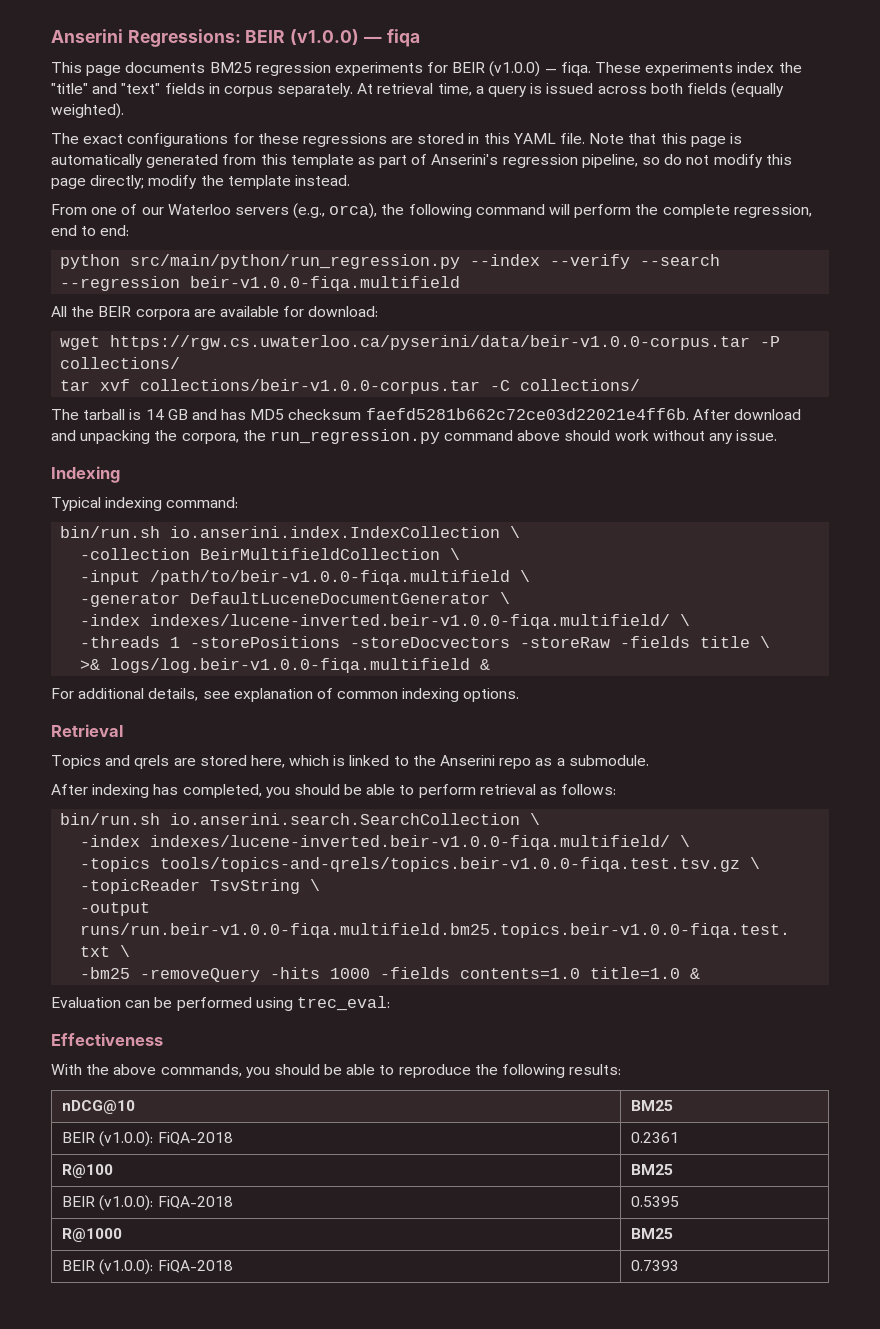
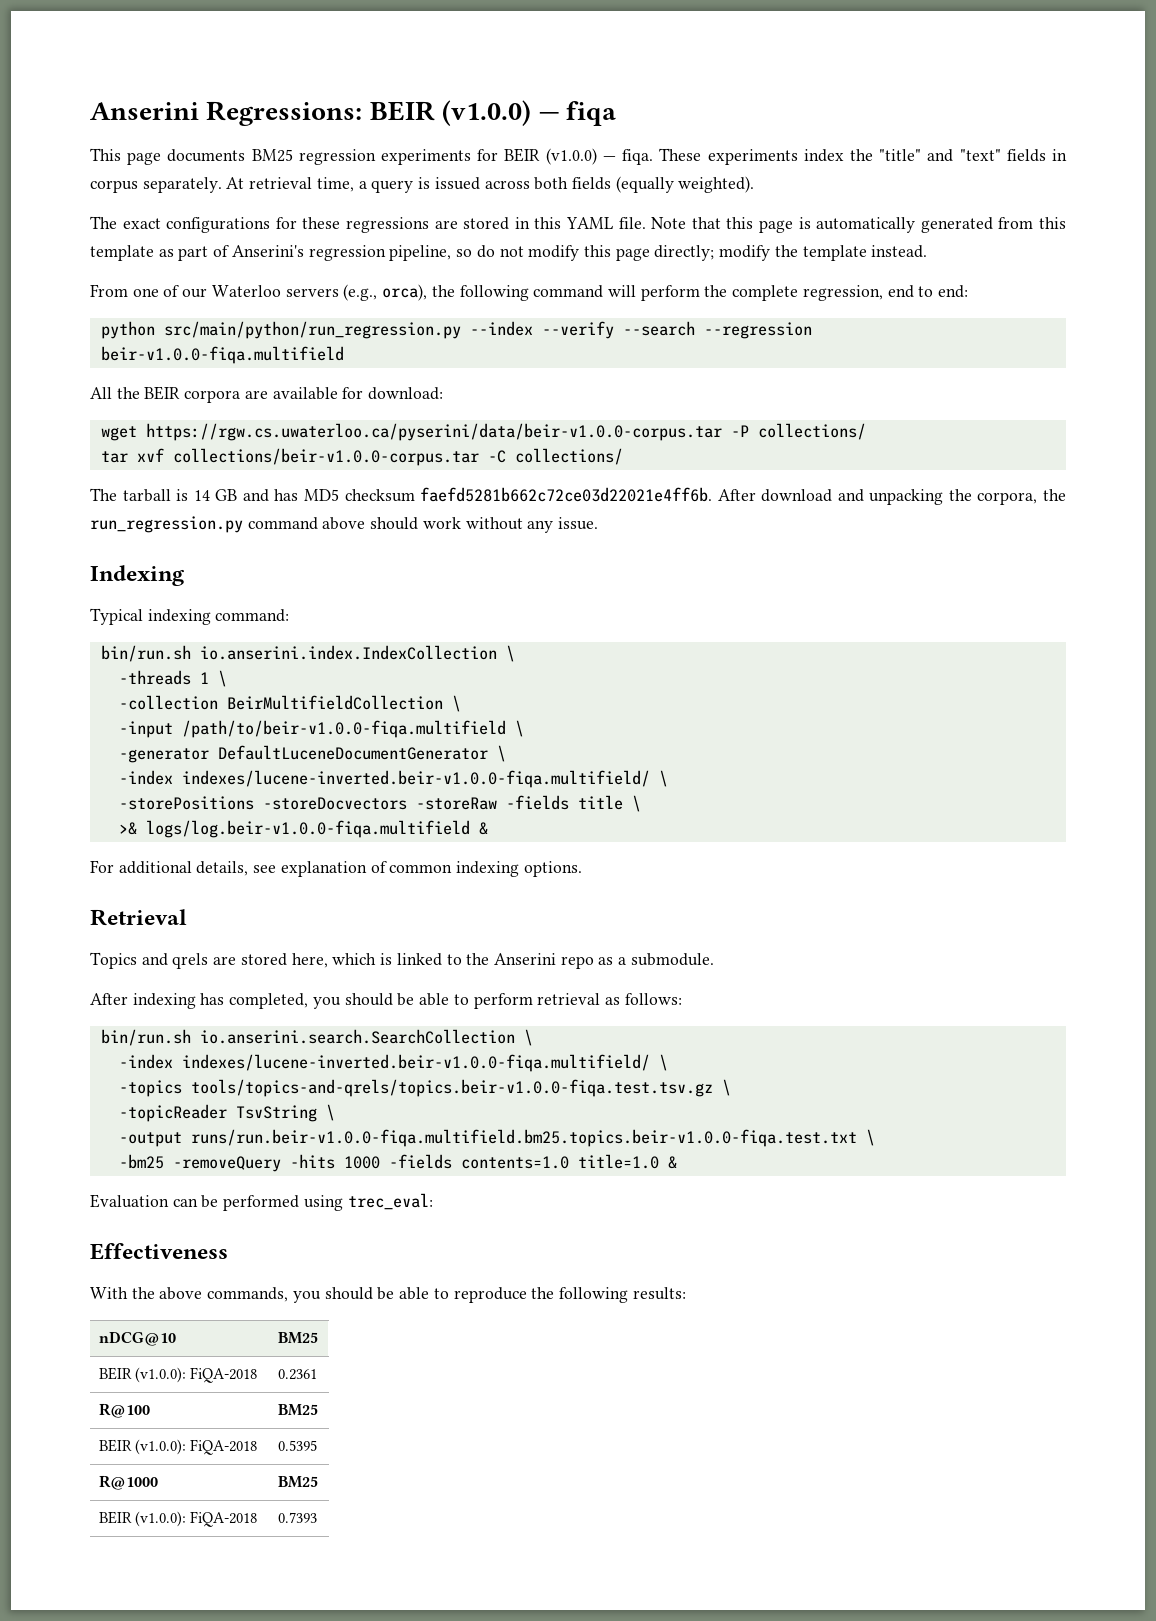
+ -threads 1 \
- -threads 1 -storePositions -storeDocvectors -storeRaw -fields title \
+ -storePositions -storeDocvectors -storeRaw -fields title \

